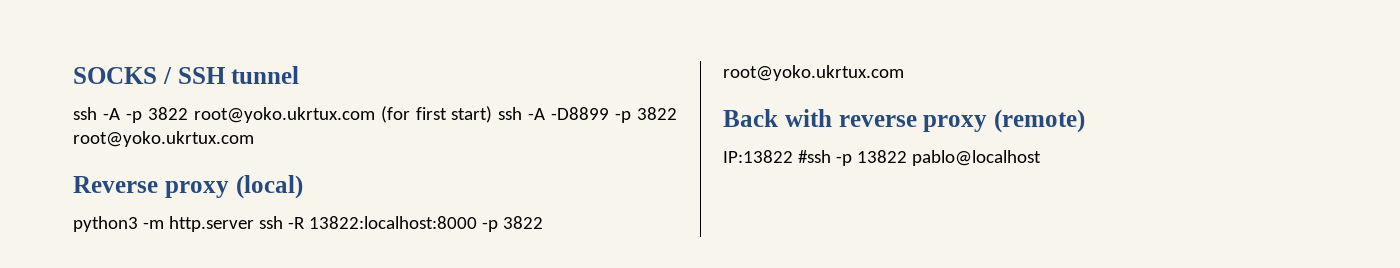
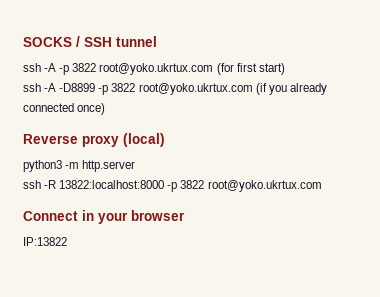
- ssh -A -p 3822 root@yoko.ukrtux.com (for first start) ssh -A -D8899 -p 3822 root@yoko.ukrtux.com
+ ssh -A -p 3822 root@yoko.ukrtux.com (for first start)
+ ssh -A -D8899 -p 3822 root@yoko.ukrtux.com (if you already connected once)
- python3 -m http.server ssh -R 13822:localhost:8000 -p 3822 root@yoko.ukrtux.com
+ python3 -m http.server
+ ssh -R 13822:localhost:8000 -p 3822 root@yoko.ukrtux.com
- Back with reverse proxy (remote)
- IP:13822 #ssh -p 13822 pablo@localhost
+ Connect in your browser
+ IP:13822

